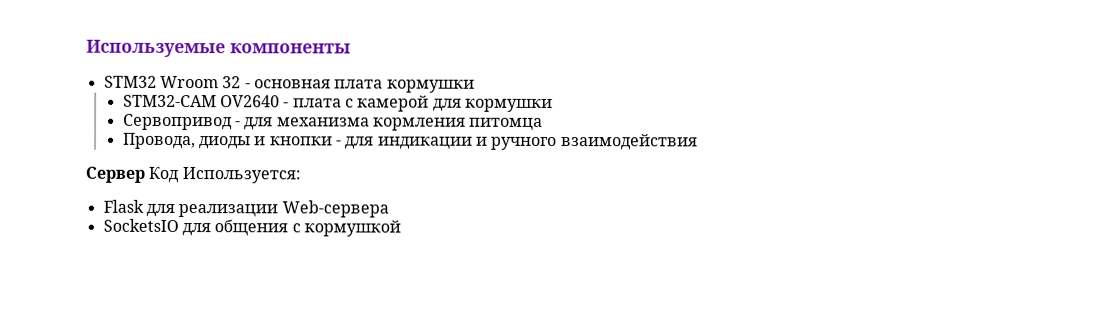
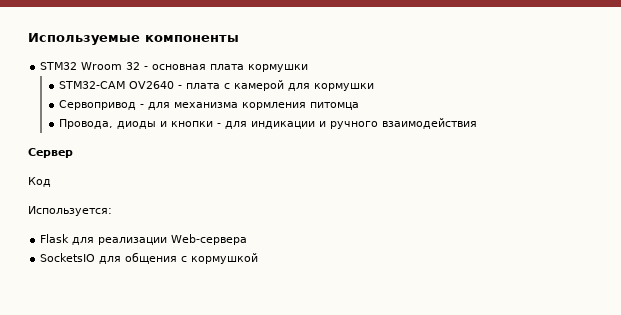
- Сервер Код Используется:
+ Сервер
+ Код
+ Используется:

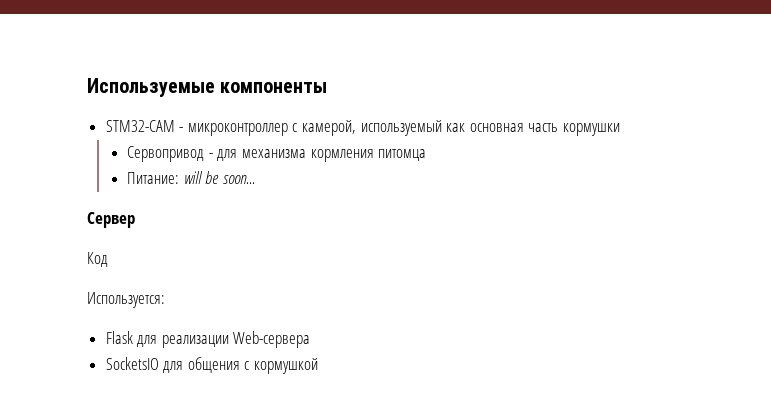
- STM32 Wroom 32 - основная плата кормушки
- STM32-CAM OV2640 - плата с камерой для кормушки
+ STM32-CAM - микроконтроллер с камерой, используемый как основная часть кормушки
- Провода, диоды и кнопки - для индикации и ручного взаимодействия
+ Питание: will be soon...

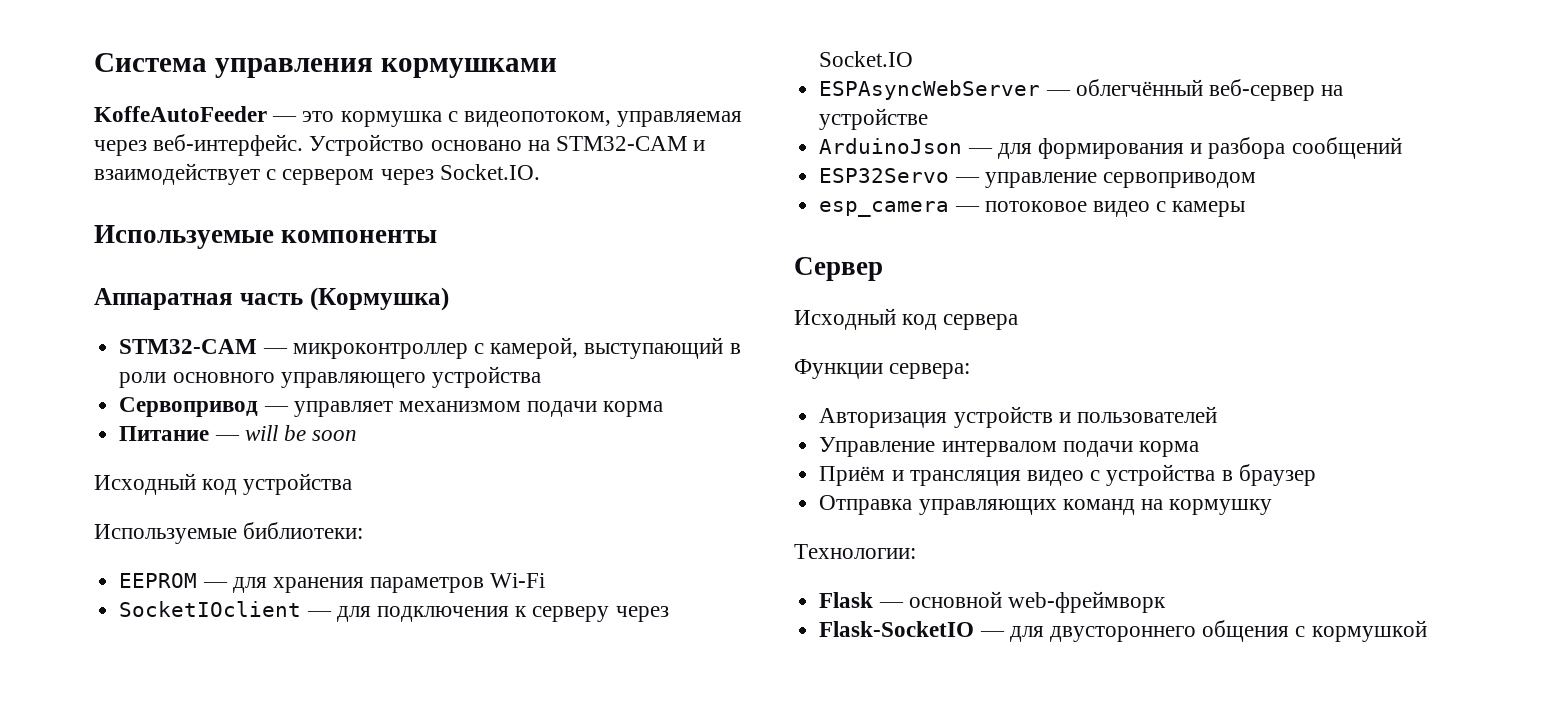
+ Система управления кормушками
+ KoffeAutoFeeder — это кормушка с видеопотоком, управляемая через веб-интерфейс. Устройство основано на STM32-CAM и взаимодействует с сервером через Socket.IO.
- STM32-CAM - микроконтроллер с камерой, используемый как основная часть кормушки
- Сервопривод - для механизма кормления питомца
- Питание: will be soon...
+ Аппаратная часть (Кормушка)
+ STM32-CAM — микроконтроллер с камерой, выступающий в роли основного управляющего устройства
+ Сервопривод — управляет механизмом подачи корма
+ Питание — will be soon
+ Исходный код устройства
+ Используемые библиотеки:
+ EEPROM — для хранения параметров Wi-Fi
+ SocketIOclient — для подключения к серверу через Socket.IO
+ ESPAsyncWebServer — облегчённый веб-сервер на устройстве
+ ArduinoJson — для формирования и разбора сообщений
+ ESP32Servo — управление сервоприводом
+ esp_camera — потоковое видео с камеры
  Сервер
- Код
- Используется:
- Flask для реализации Web-сервера
- SocketsIO для общения с кормушкой
+ Исходный код сервера
+ Функции сервера:
+ Авторизация устройств и пользователей
+ Управление интервалом подачи корма
+ Приём и трансляция видео с устройства в браузер
+ Отправка управляющих команд на кормушку
+ Технологии:
+ Flask — основной web-фреймворк
+ Flask-SocketIO — для двустороннего общения с кормушкой

